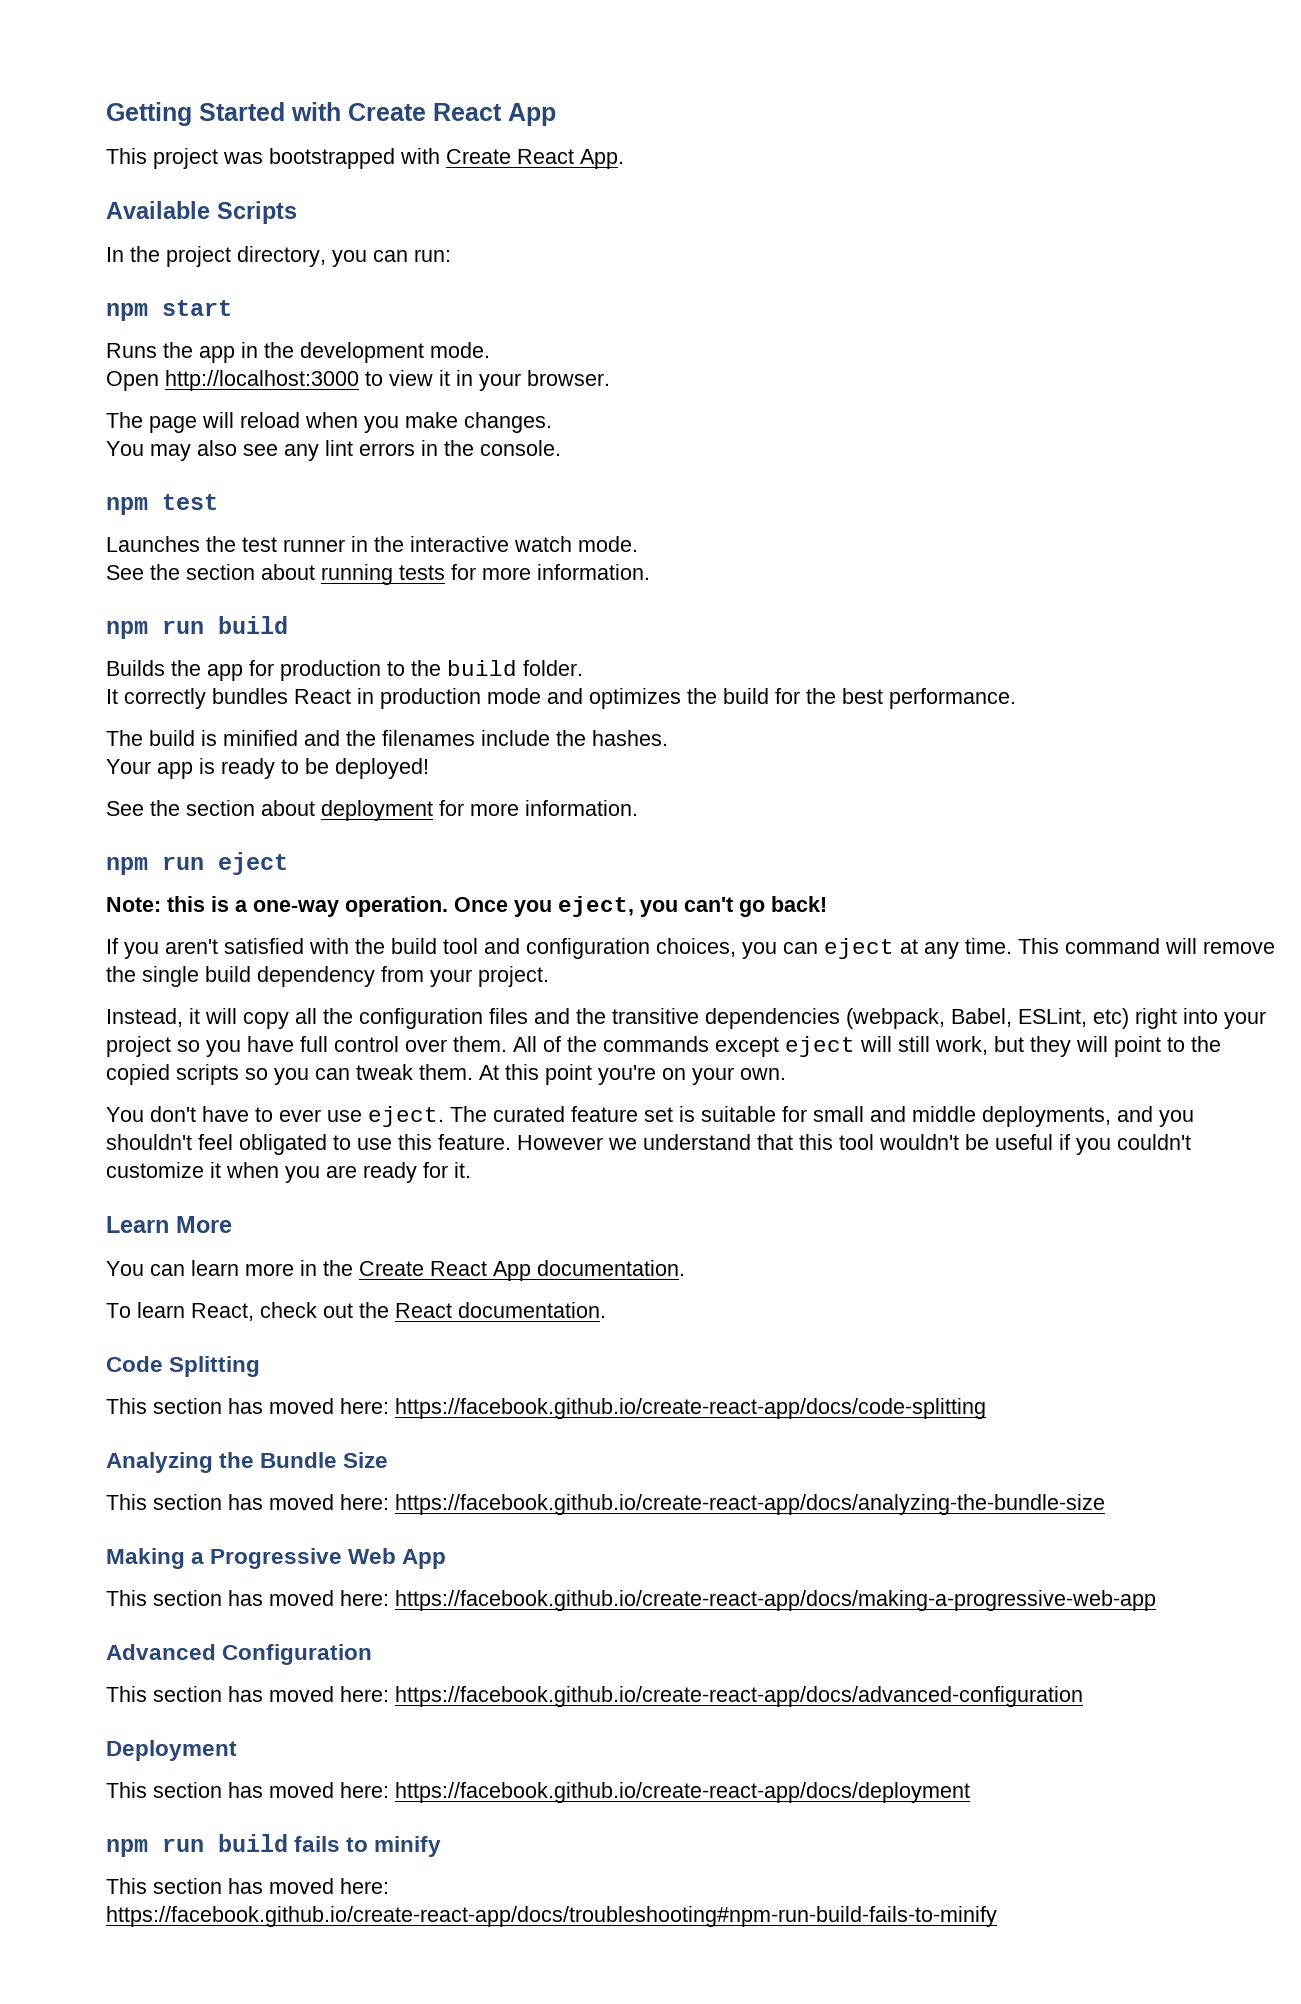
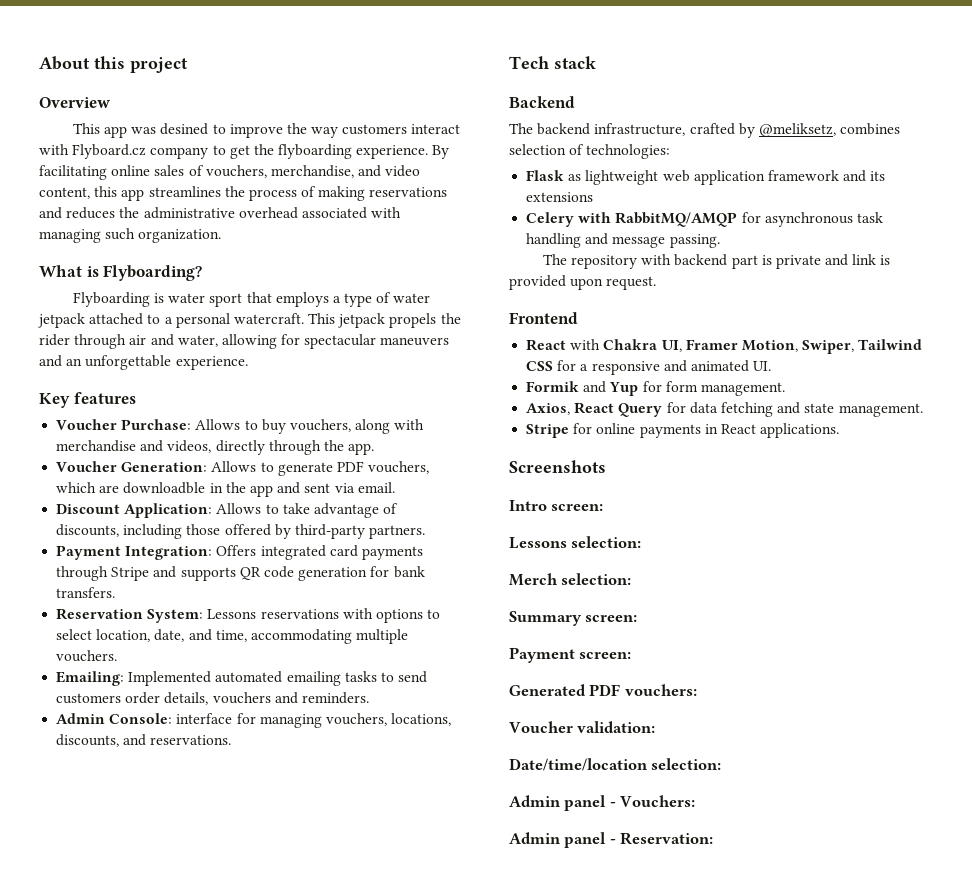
- Getting Started with Create React App
- This project was bootstrapped with Create React App.
- Available Scripts
- In the project directory, you can run:
- npm start
- Runs the app in the development mode.
- Open http://localhost:3000 to view it in your browser.
- The page will reload when you make changes.
- You may also see any lint errors in the console.
- npm test
- Launches the test runner in the interactive watch mode.
- See the section about running tests for more information.
- npm run build
- Builds the app for production to the build folder.
- It correctly bundles React in production mode and optimizes the build for the best performance.
- The build is minified and the filenames include the hashes.
- Your app is ready to be deployed!
- See the section about deployment for more information.
- npm run eject
- Note: this is a one-way operation. Once you eject, you can't go back!
- If you aren't satisfied with the build tool and configuration choices, you can eject at any time. This command will remove the single build dependency from your project.
- Instead, it will copy all the configuration files and the transitive dependencies (webpack, Babel, ESLint, etc) right into your project so you have full control over them. All of the commands except eject will still work, but they will point to the copied scripts so you can tweak them. At this point you're on your own.
- You don't have to ever use eject. The curated feature set is suitable for small and middle deployments, and you shouldn't feel obligated to use this feature. However we understand that this tool wouldn't be useful if you couldn't customize it when you are ready for it.
- Learn More
- You can learn more in the Create React App documentation.
- To learn React, check out the React documentation.
- Code Splitting
- This section has moved here: https://facebook.github.io/create-react-app/docs/code-splitting
- Analyzing the Bundle Size
- This section has moved here: https://facebook.github.io/create-react-app/docs/analyzing-the-bundle-size
- Making a Progressive Web App
- This section has moved here: https://facebook.github.io/create-react-app/docs/making-a-progressive-web-app
- Advanced Configuration
- This section has moved here: https://facebook.github.io/create-react-app/docs/advanced-configuration
- Deployment
- This section has moved here: https://facebook.github.io/create-react-app/docs/deployment
- npm run build fails to minify
- This section has moved here: https://facebook.github.io/create-react-app/docs/troubleshooting#npm-run-build-fails-to-minify
+ About this project
+ Overview
+ This app was desined to improve the way customers interact with Flyboard.cz company to get the flyboarding experience. By facilitating online sales of vouchers, merchandise, and video content, this app streamlines the process of making reservations and reduces the administrative overhead associated with managing such organization.
+ What is Flyboarding?
+ Flyboarding is water sport that employs a type of water jetpack attached to a personal watercraft. This jetpack propels the rider through air and water, allowing for spectacular maneuvers and an unforgettable experience.
+ Key features
+ Voucher Purchase: Allows to buy vouchers, along with merchandise and videos, directly through the app.
+ Voucher Generation: Allows to generate PDF vouchers, which are downloadble in the app and sent via email.
+ Discount Application: Allows to take advantage of discounts, including those offered by third-party partners.
+ Payment Integration: Offers integrated card payments through Stripe and supports QR code generation for bank transfers.
+ Reservation System: Lessons reservations with options to select location, date, and time, accommodating multiple vouchers.
+ Emailing: Implemented automated emailing tasks to send customers order details, vouchers and reminders.
+ Admin Console: interface for managing vouchers, locations, discounts, and reservations.
+ Tech stack
+ Backend
+ The backend infrastructure, crafted by @meliksetz, combines selection of technologies:
+ Flask as lightweight web application framework and its extensions
+ Celery with RabbitMQ/AMQP for asynchronous task handling and message passing.
+ The repository with backend part is private and link is provided upon request.
+ Frontend
+ React with Chakra UI, Framer Motion, Swiper, Tailwind CSS for a responsive and animated UI.
+ Formik and Yup for form management.
+ Axios, React Query for data fetching and state management.
+ Stripe for online payments in React applications.
+ Screenshots
+ Intro screen:
+ Lessons selection:
+ Merch selection:
+ Summary screen:
+ Payment screen:
+ Generated PDF vouchers:
+ Voucher validation:
+ Date/time/location selection:
+ Admin panel - Vouchers:
+ Admin panel - Reservation:

